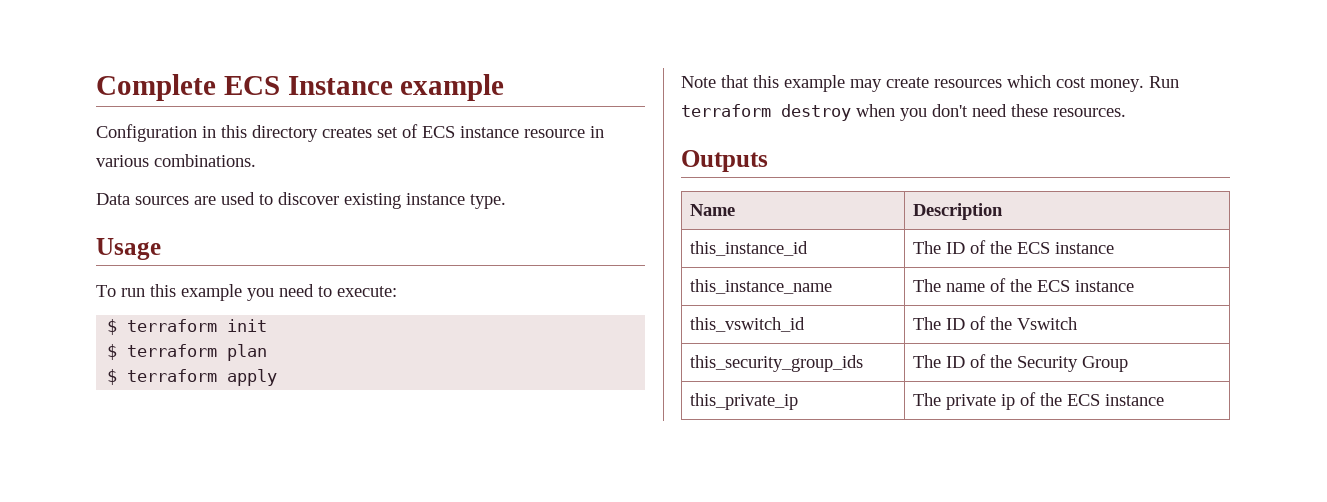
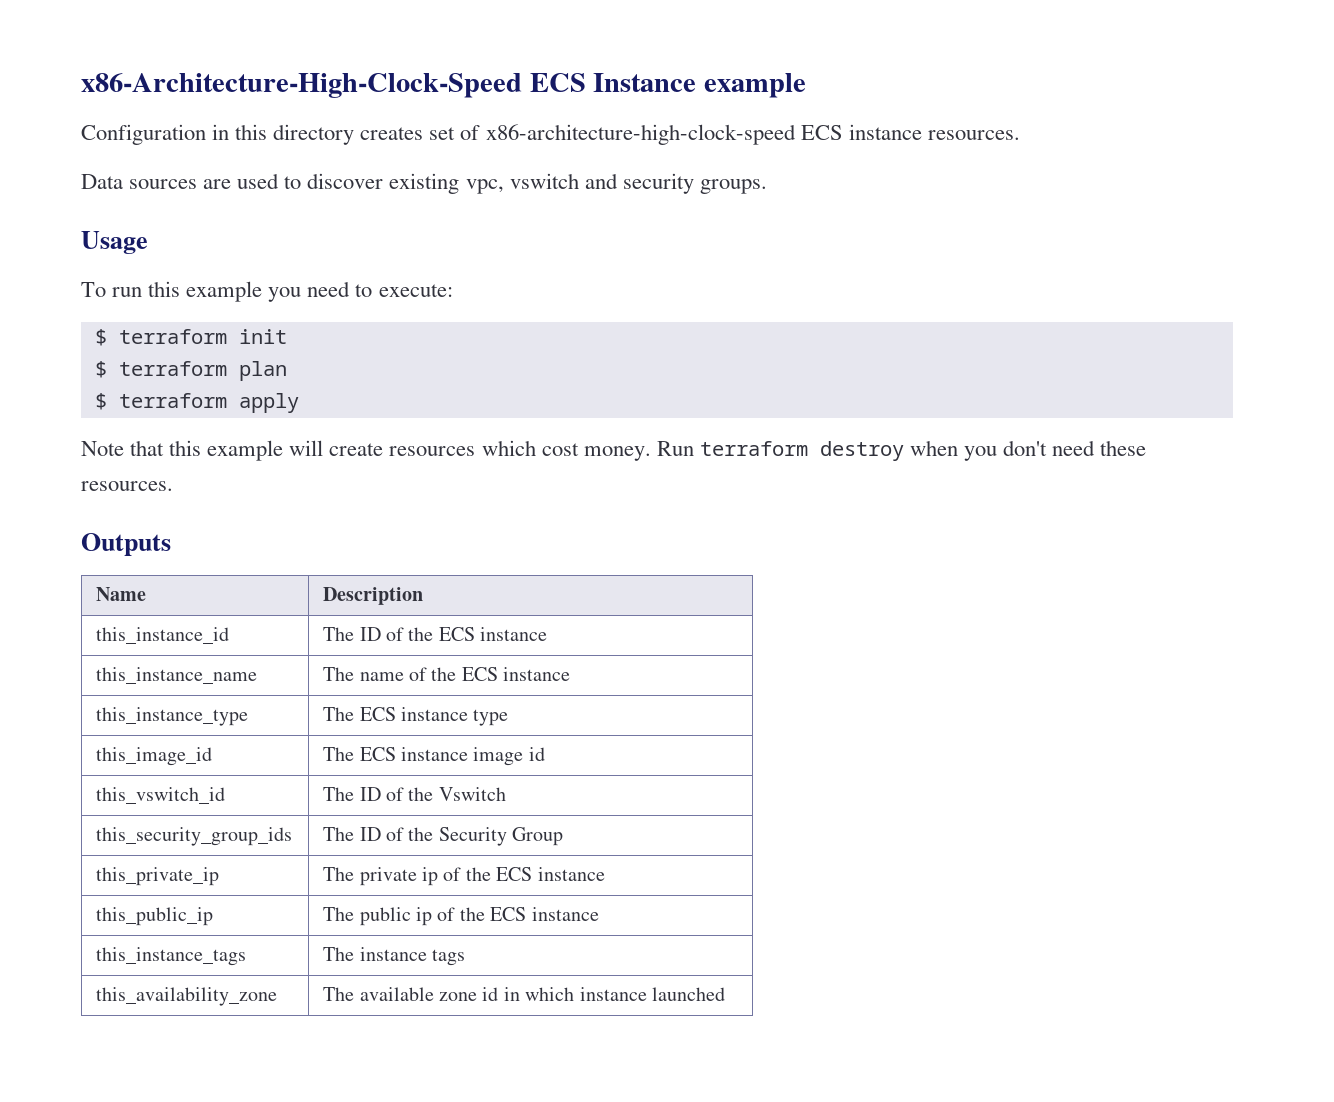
- Complete ECS Instance example
+ x86-Architecture-High-Clock-Speed ECS Instance example
- Configuration in this directory creates set of ECS instance resource in various combinations.
+ Configuration in this directory creates set of x86-architecture-high-clock-speed ECS instance resources.
- Data sources are used to discover existing instance type.
+ Data sources are used to discover existing vpc, vswitch and security groups.
- Note that this example may create resources which cost money.
+ Note that this example will create resources which cost money.
+ this_instance_type | The ECS instance type
+ this_image_id | The ECS instance image id
+ this_public_ip | The public ip of the ECS instance
+ this_instance_tags | The instance tags
+ this_availability_zone | The available zone id in which instance launched

